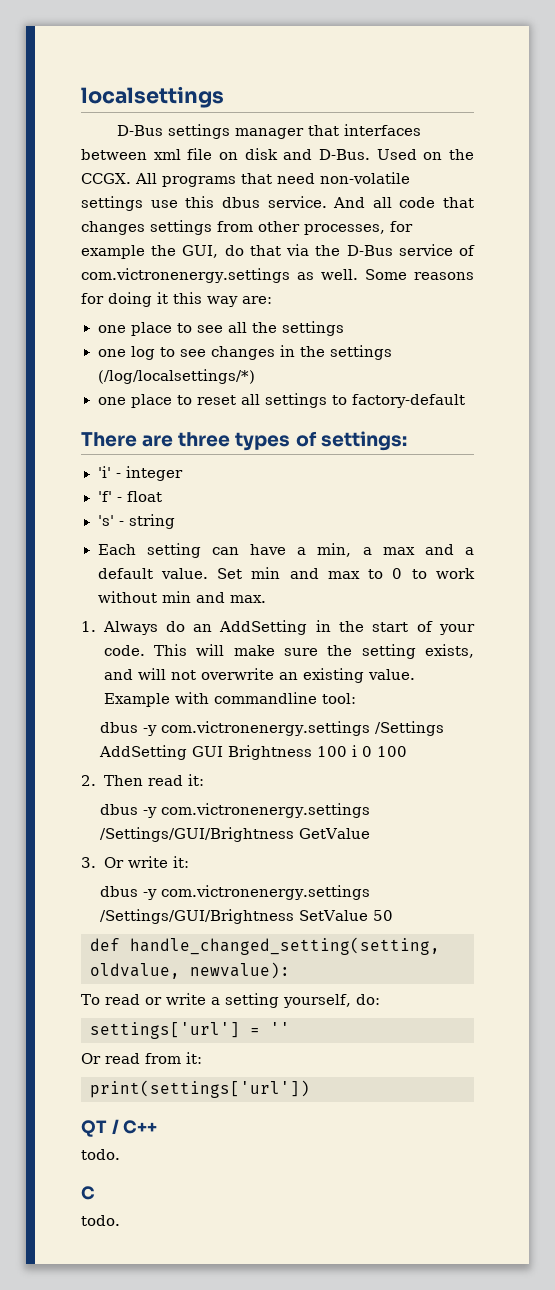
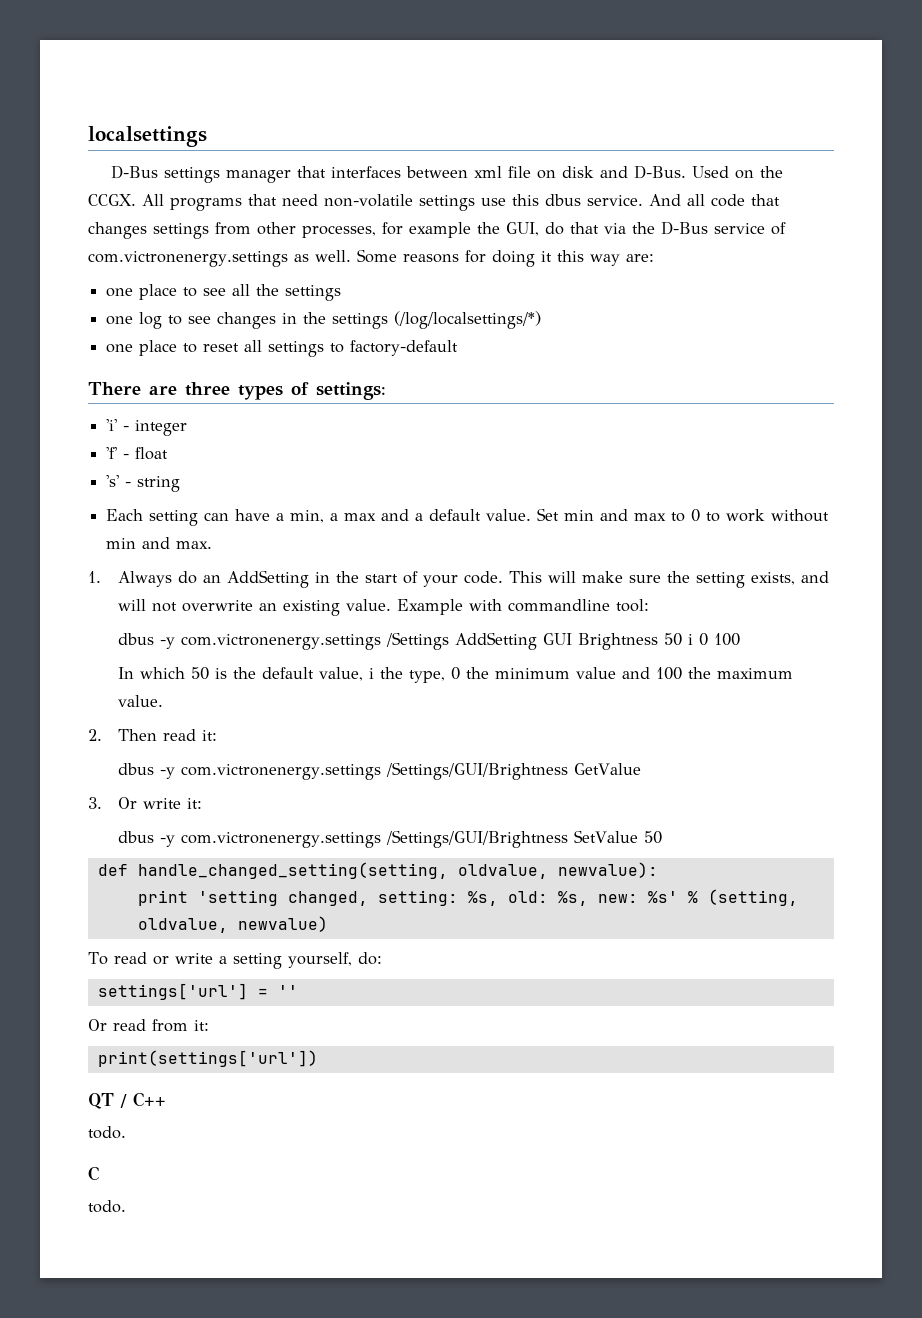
- dbus -y com.victronenergy.settings /Settings AddSetting GUI Brightness 100 i 0 100
+ dbus -y com.victronenergy.settings /Settings AddSetting GUI Brightness 50 i 0 100
+ In which 50 is the default value, i the type, 0 the minimum value and 100 the maximum value.
+ print 'setting changed, setting: %s, old: %s, new: %s' % (setting, oldvalue, newvalue)

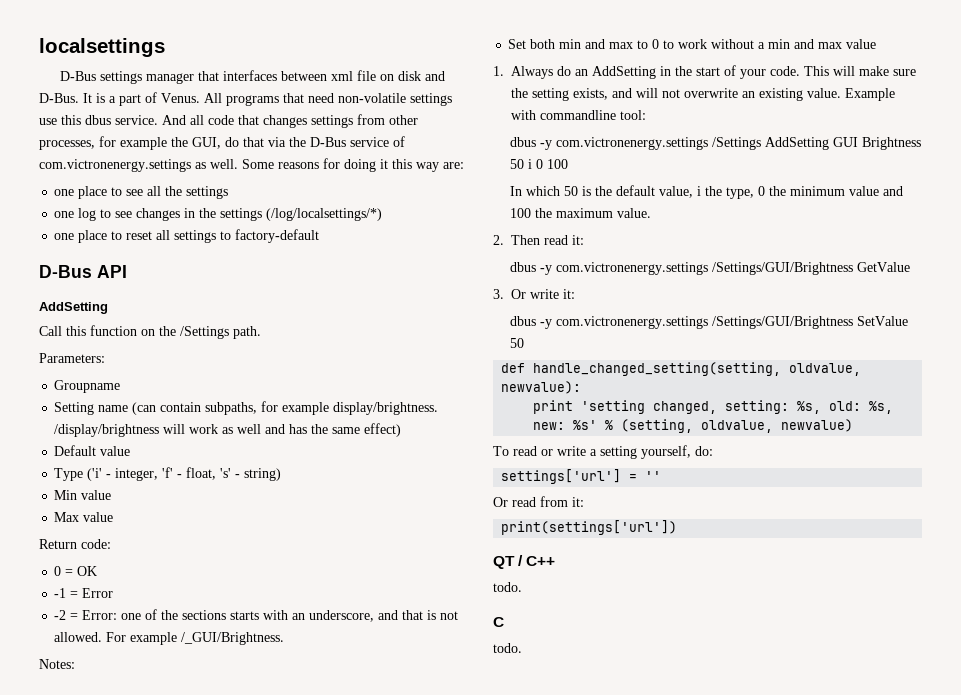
- Used on the CCGX.
+ It is a part of Venus.
- There are three types of settings:
- 'i' - integer
- 'f' - float
- 's' - string
- Each setting can have a min, a max and a default value. Set min and max to 0 to work without min and max.
+ D-Bus API
+ AddSetting
+ Call this function on the /Settings path.
+ Parameters:
+ Groupname
+ Setting name (can contain subpaths, for example display/brightness. /display/brightness will work as well and has the same effect)
+ Default value
+ Type ('i' - integer, 'f' - float, 's' - string)
+ Min value
+ Max value
+ Return code:
+ 0 = OK
+ -1 = Error
+ -2 = Error: one of the sections starts with an underscore, and that is not allowed. For example /_GUI/Brightness.
+ Notes:
+ Set both min and max to 0 to work without a min and max value

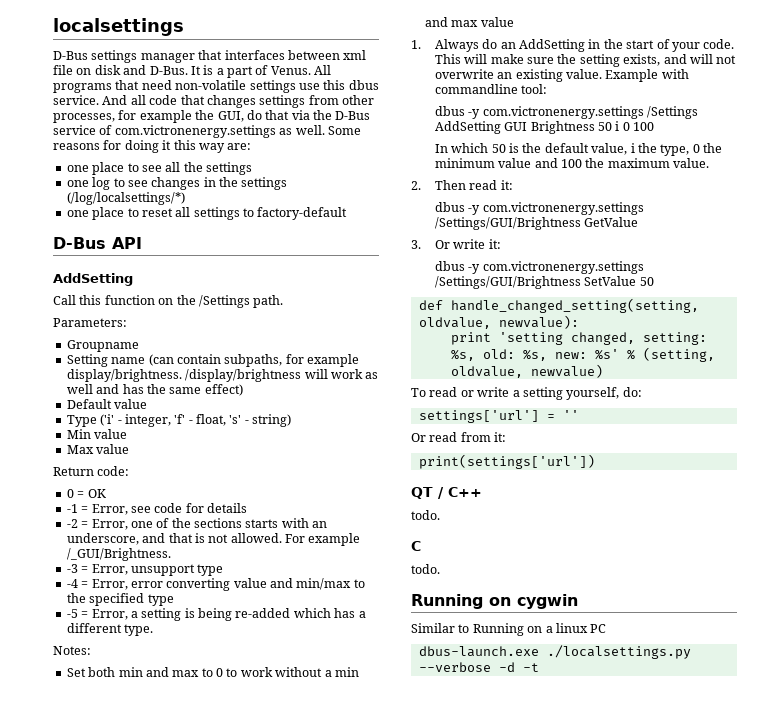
- -1 = Error
+ -1 = Error, see code for details
- -2 = Error: one of the sections starts with an underscore, and that is not allowed.
+ -2 = Error, one of the sections starts with an underscore, and that is not allowed.
+ -3 = Error, unsupport type
+ -4 = Error, error converting value and min/max to the specified type
+ -5 = Error, a setting is being re-added which has a different type.
+ Running on cygwin
+ Similar to Running on a linux PC
+ dbus-launch.exe ./localsettings.py --verbose -d -t

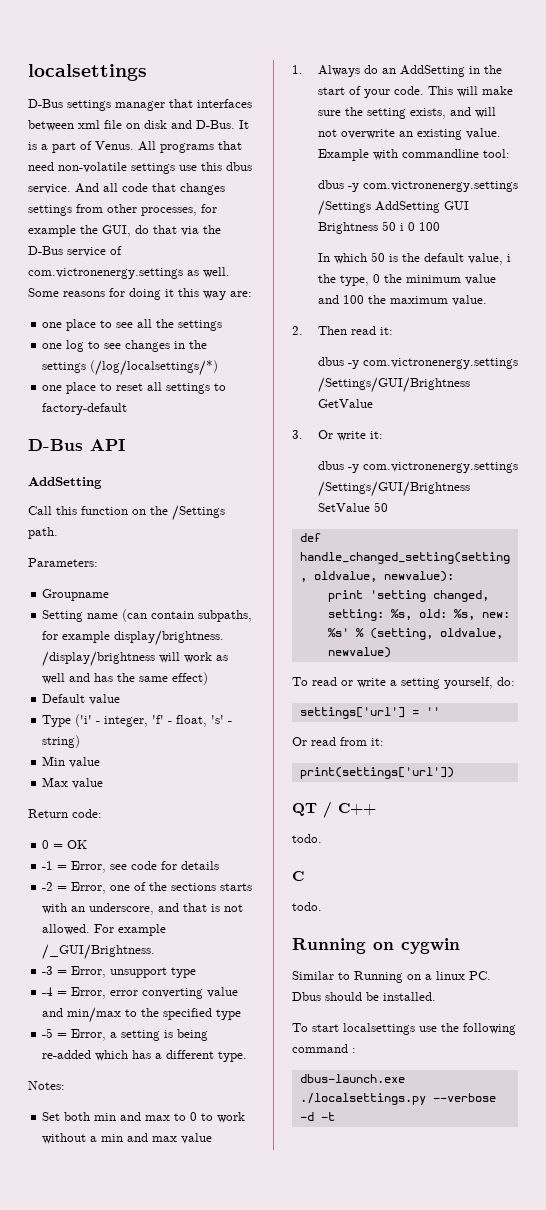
- Similar to Running on a linux PC
+ Similar to Running on a linux PC. Dbus should be installed.
+ To start localsettings use the following command :

